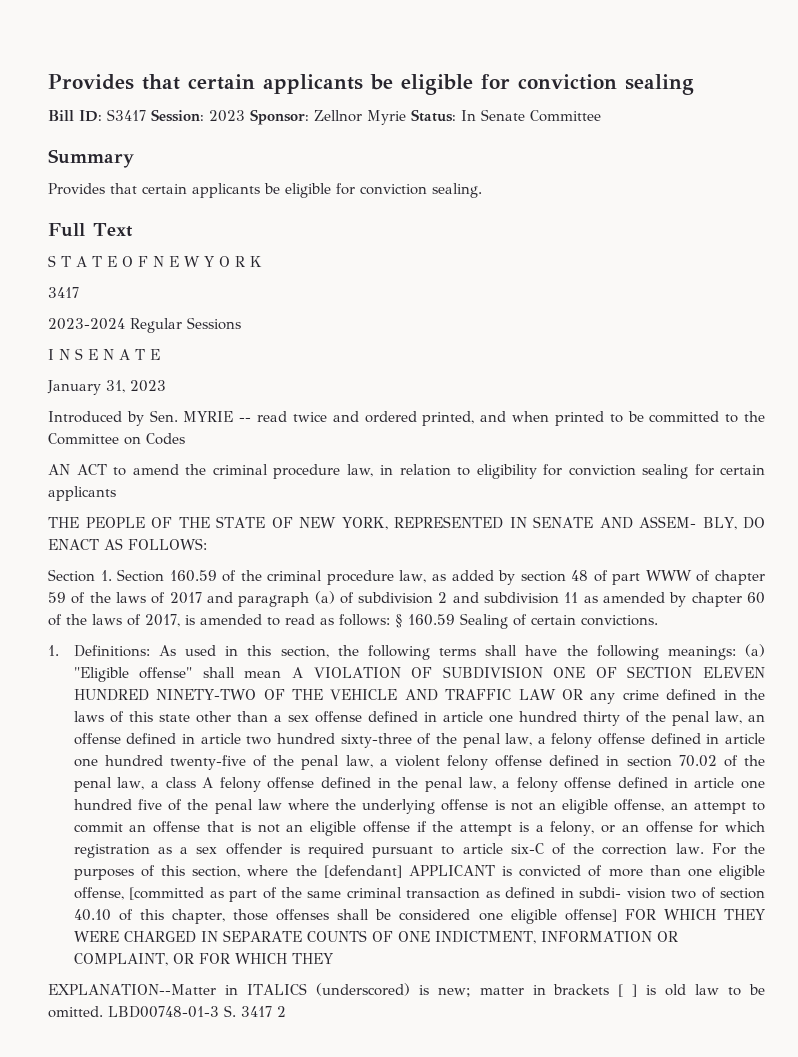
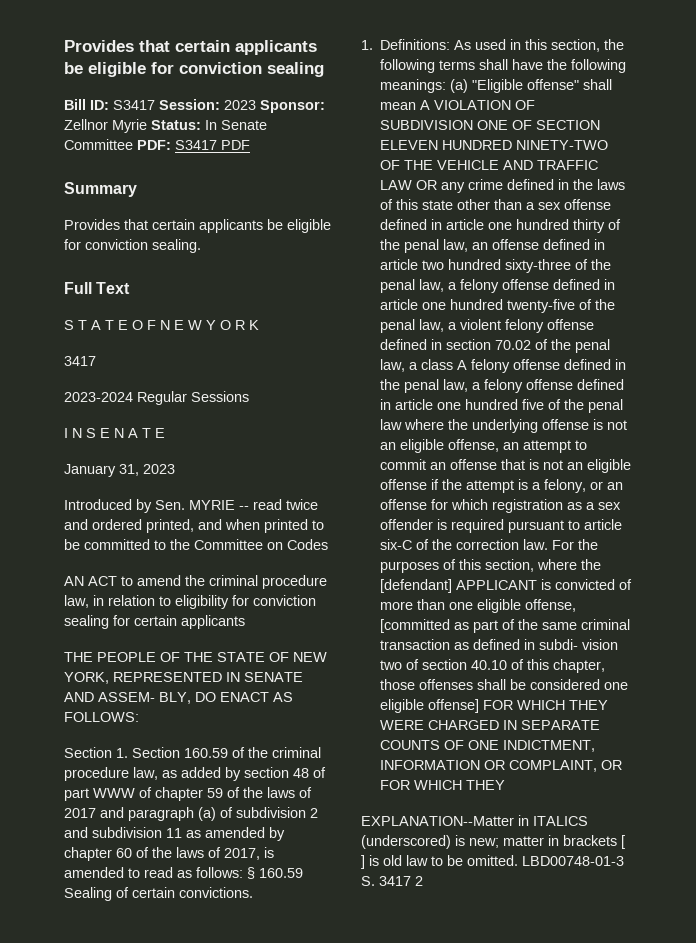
- Bill ID: S3417 Session: 2023 Sponsor: Zellnor Myrie Status: In Senate Committee
+ Bill ID: S3417 Session: 2023 Sponsor: Zellnor Myrie Status: In Senate Committee PDF: S3417 PDF

